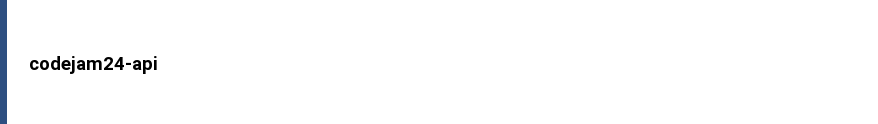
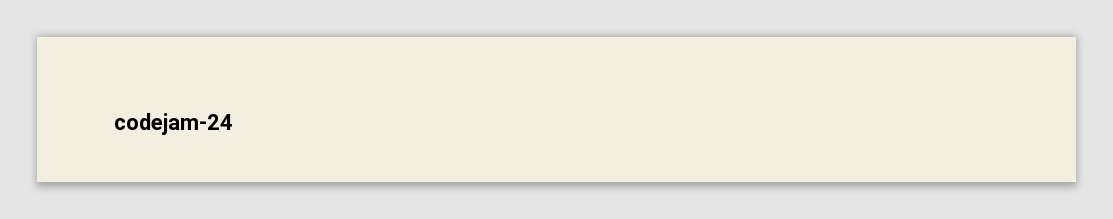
- codejam24-api
+ codejam-24

